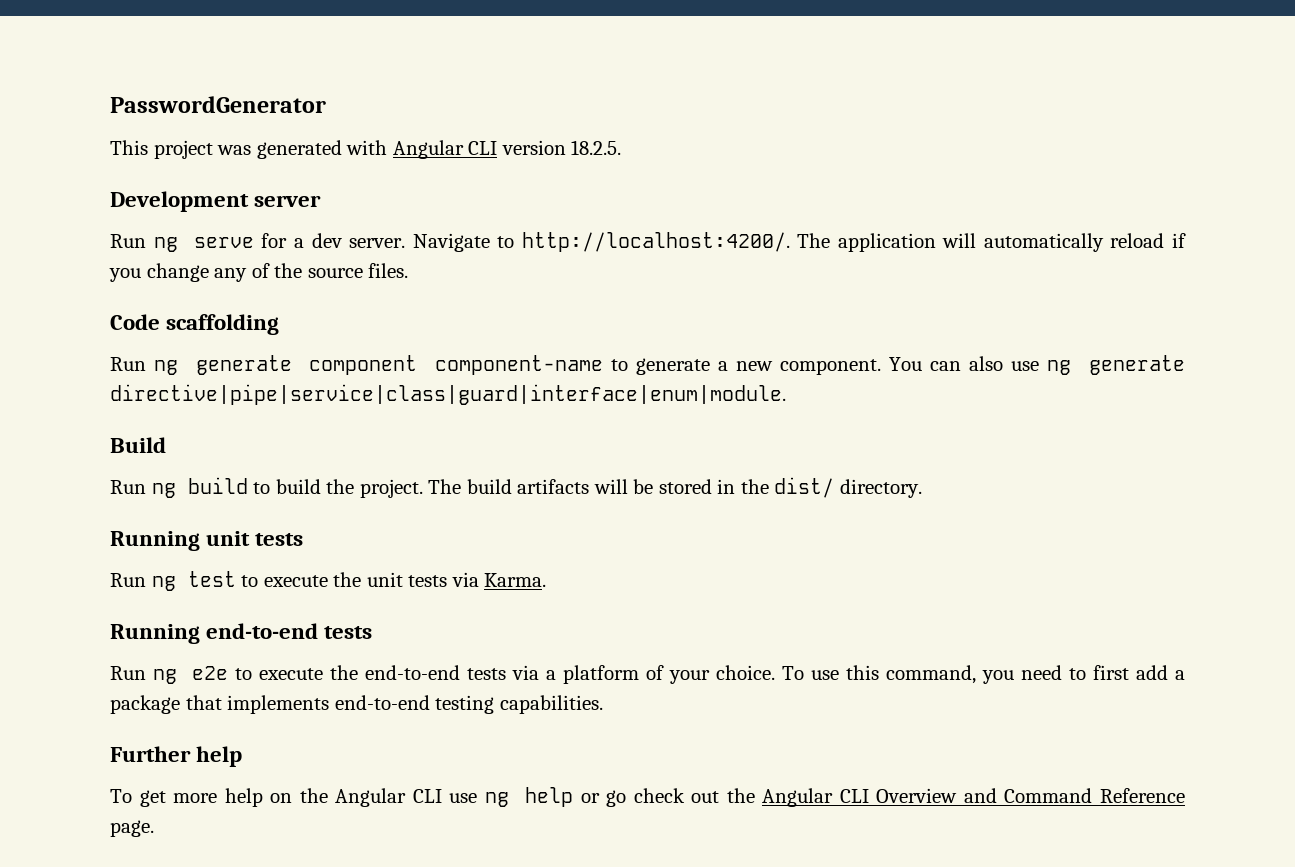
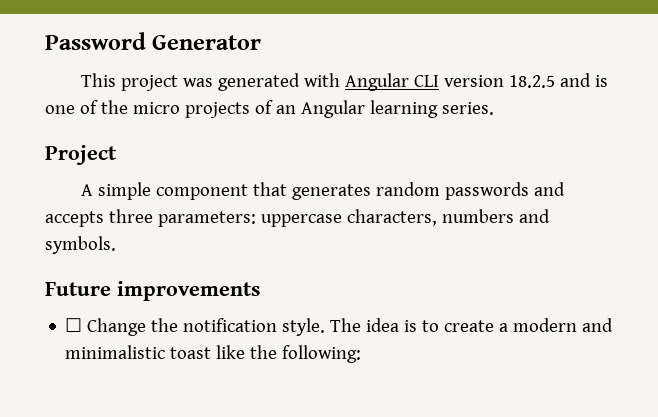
- PasswordGenerator
+ Password Generator
- This project was generated with Angular CLI version 18.2.5.
- Development server
- Run ng serve for a dev server. Navigate to http://localhost:4200/. The application will automatically reload if you change any of the source files.
- Code scaffolding
- Run ng generate component component-name to generate a new component. You can also use ng generate directive|pipe|service|class|guard|interface|enum|module.
- Build
- Run ng build to build the project. The build artifacts will be stored in the dist/ directory.
- Running unit tests
- Run ng test to execute the unit tests via Karma.
- Running end-to-end tests
- Run ng e2e to execute the end-to-end tests via a platform of your choice. To use this command, you need to first add a package that implements end-to-end testing capabilities.
- Further help
- To get more help on the Angular CLI use ng help or go check out the Angular CLI Overview and Command Reference page.
+ This project was generated with Angular CLI version 18.2.5 and is one of the micro projects of an Angular learning series.
+ Project
+ A simple component that generates random passwords and accepts three parameters: uppercase characters, numbers and symbols.
+ Future improvements
+ ☐ Change the notification style. The idea is to create a modern and minimalistic toast like the following:

